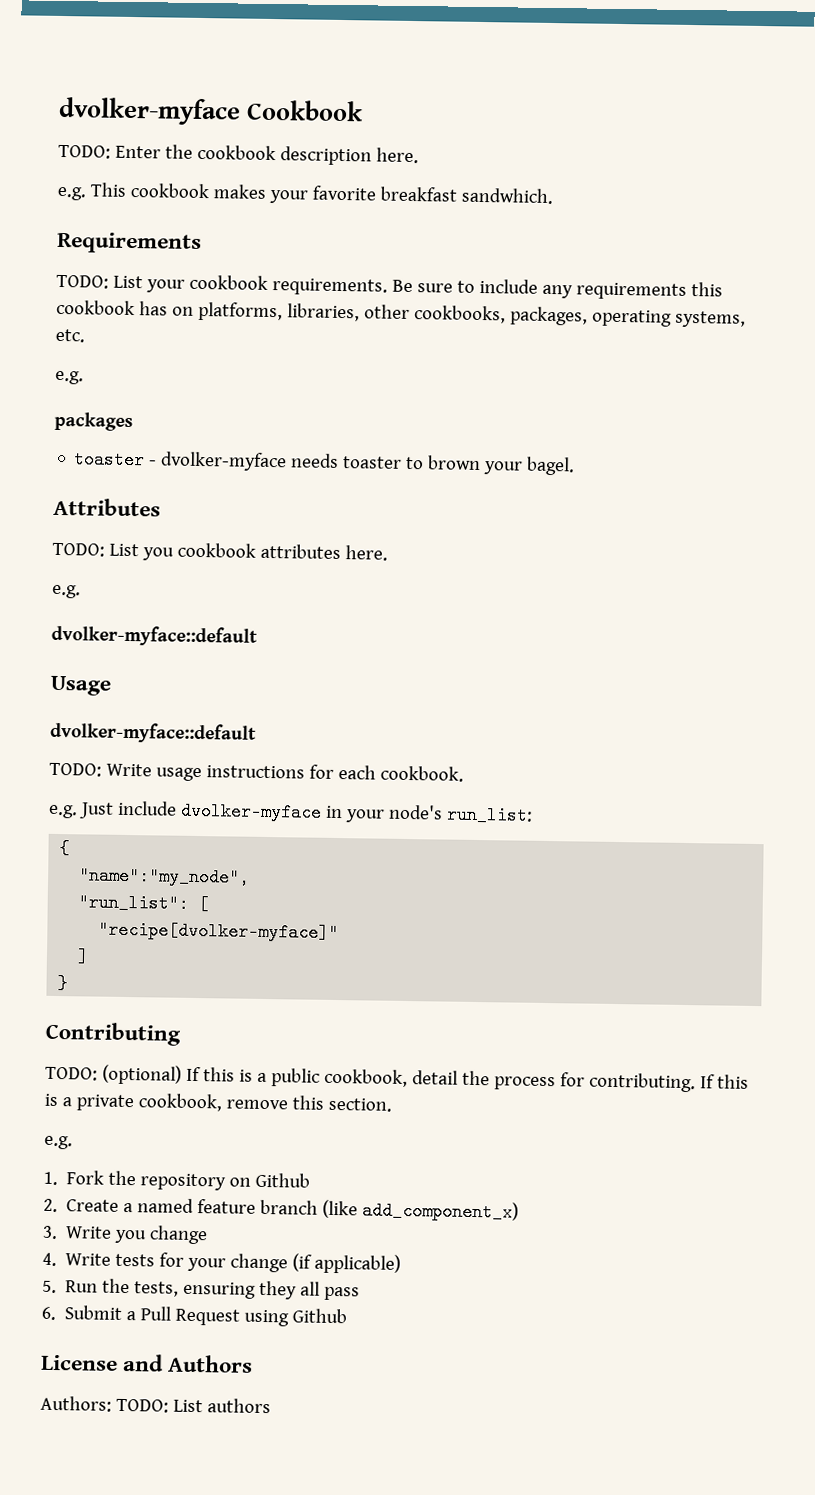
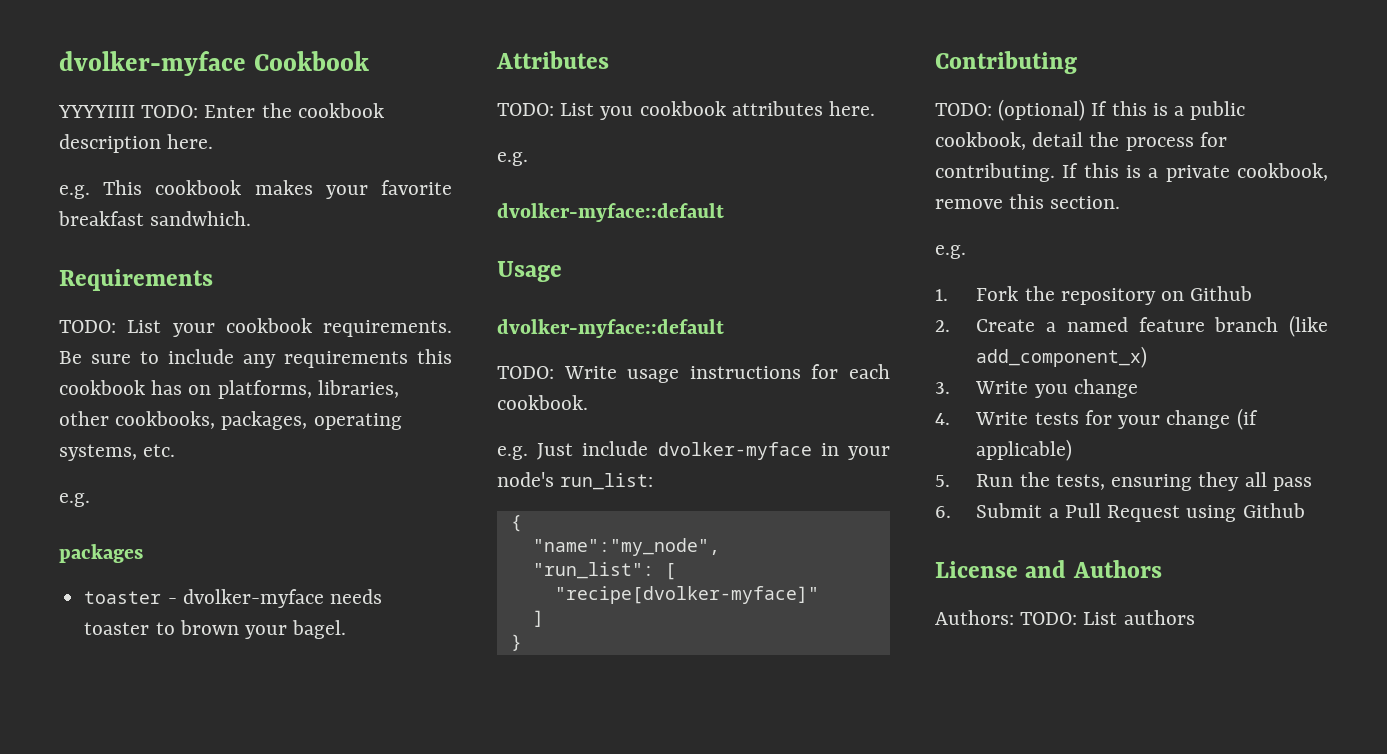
- TODO: Enter the cookbook description here.
+ YYYYIIII TODO: Enter the cookbook description here.

